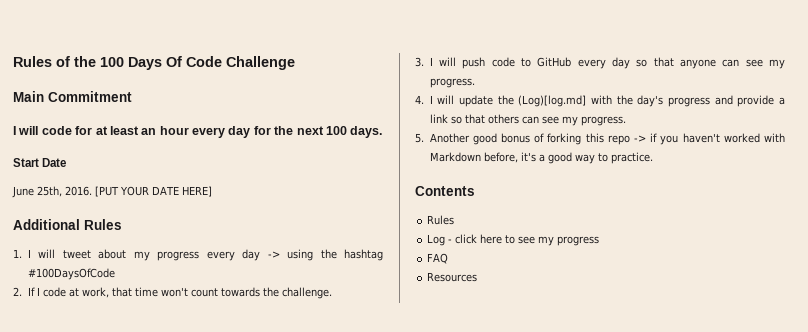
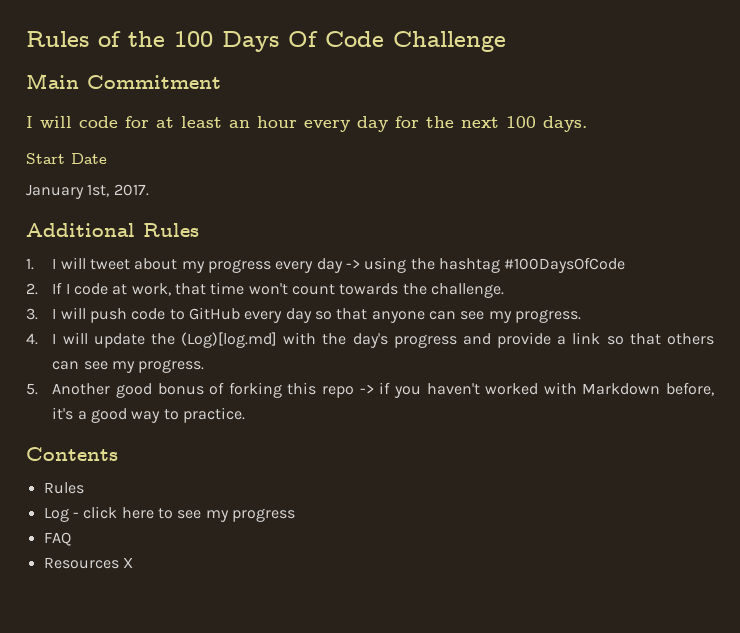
- June 25th, 2016. [PUT YOUR DATE HERE]
+ January 1st, 2017.
- Resources
+ Resources X

